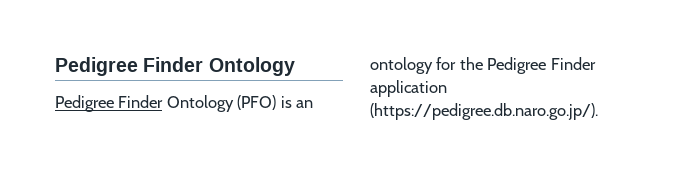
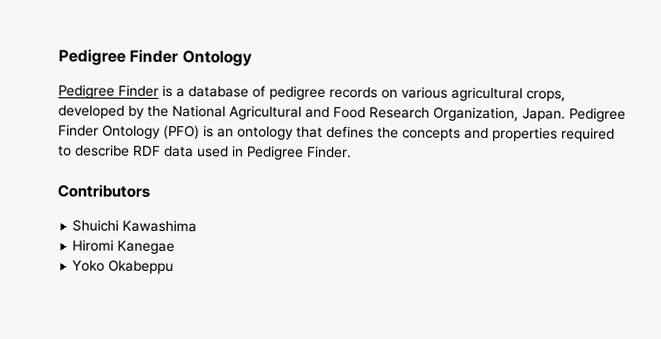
- Pedigree Finder Ontology (PFO) is an ontology for the Pedigree Finder application (https://pedigree.db.naro.go.jp/).
+ Pedigree Finder is a database of pedigree records on various agricultural crops, developed by the National Agricultural and Food Research Organization, Japan. Pedigree Finder Ontology (PFO) is an ontology that defines the concepts and properties required to describe RDF data used in Pedigree Finder.
+ Contributors
+ Shuichi Kawashima
+ Hiromi Kanegae
+ Yoko Okabeppu

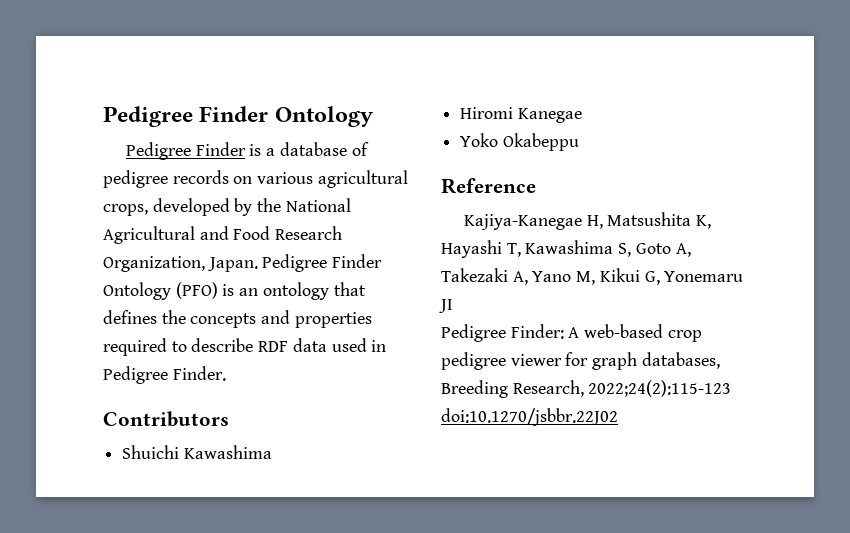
+ Reference
+ Kajiya-Kanegae H, Matsushita K, Hayashi T, Kawashima S, Goto A, Takezaki A, Yano M, Kikui G, Yonemaru JI
+ Pedigree Finder: A web-based crop pedigree viewer for graph databases, Breeding Research, 2022;24(2):115-123 doi:10.1270/jsbbr.22J02

